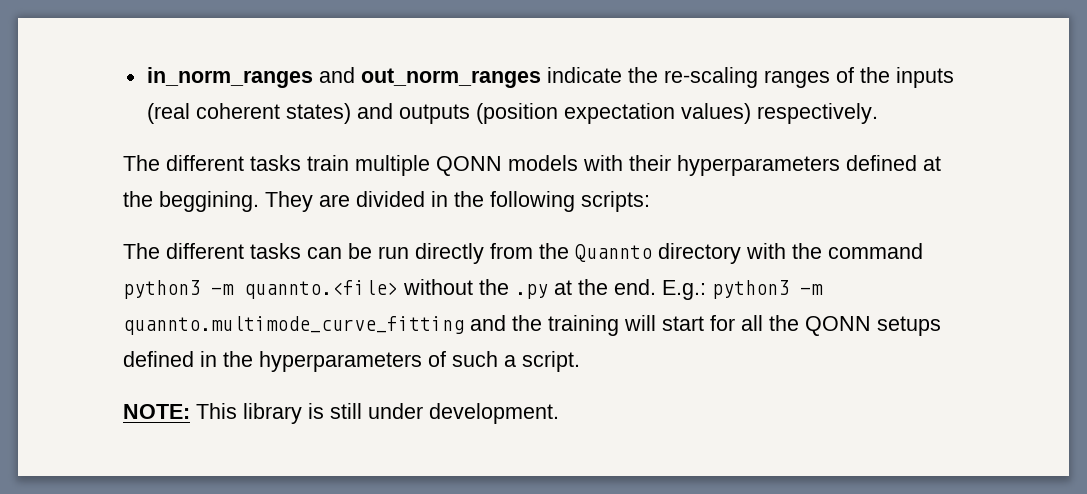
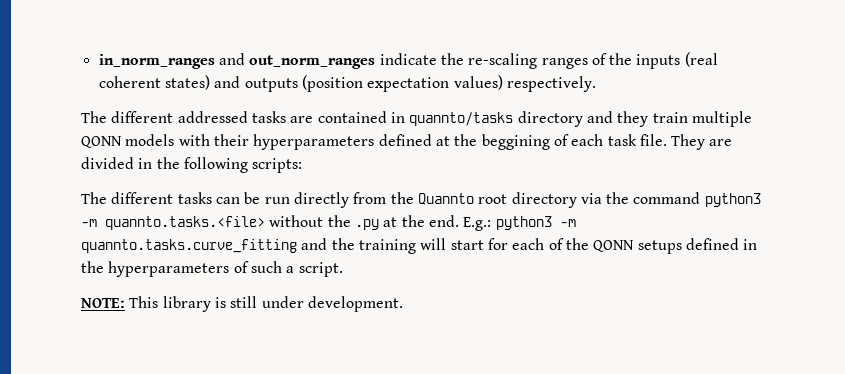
- The different tasks train multiple QONN models with their hyperparameters defined at the beggining.
+ The different addressed tasks are contained in quannto/tasks directory and they train multiple QONN models with their hyperparameters defined at the beggining of each task file.
- The different tasks can be run directly from the Quannto directory with the command python3 -m quannto.<file> without the .py at the end.
+ The different tasks can be run directly from the Quannto root directory via the command python3 -m quannto.tasks.<file> without the .py at the end.
- E.g.: python3 -m quannto.multimode_curve_fitting and the training will start for all the QONN setups defined in the hyperparameters of such a script.
+ E.g.: python3 -m quannto.tasks.curve_fitting and the training will start for each of the QONN setups defined in the hyperparameters of such a script.

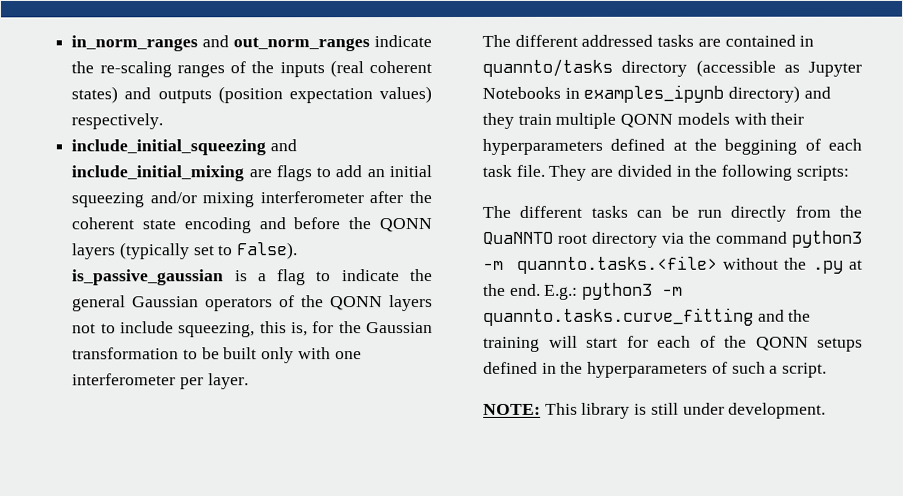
+ include_initial_squeezing and include_initial_mixing are flags to add an initial squeezing and/or mixing interferometer after the coherent state encoding and before the QONN layers (typically set to False). is_passive_gaussian is a flag to indicate the general Gaussian operators of the QONN layers not to include squeezing, this is, for the Gaussian transformation to be built only with one interferometer per layer.
- The different addressed tasks are contained in quannto/tasks directory and they train multiple QONN models with their hyperparameters defined at the beggining of each task file.
+ The different addressed tasks are contained in quannto/tasks directory (accessible as Jupyter Notebooks in examples_ipynb directory) and they train multiple QONN models with their hyperparameters defined at the beggining of each task file.
- The different tasks can be run directly from the Quannto root directory via the command python3 -m quannto.tasks.<file> without the .py at the end.
+ The different tasks can be run directly from the QuaNNTO root directory via the command python3 -m quannto.tasks.<file> without the .py at the end.

